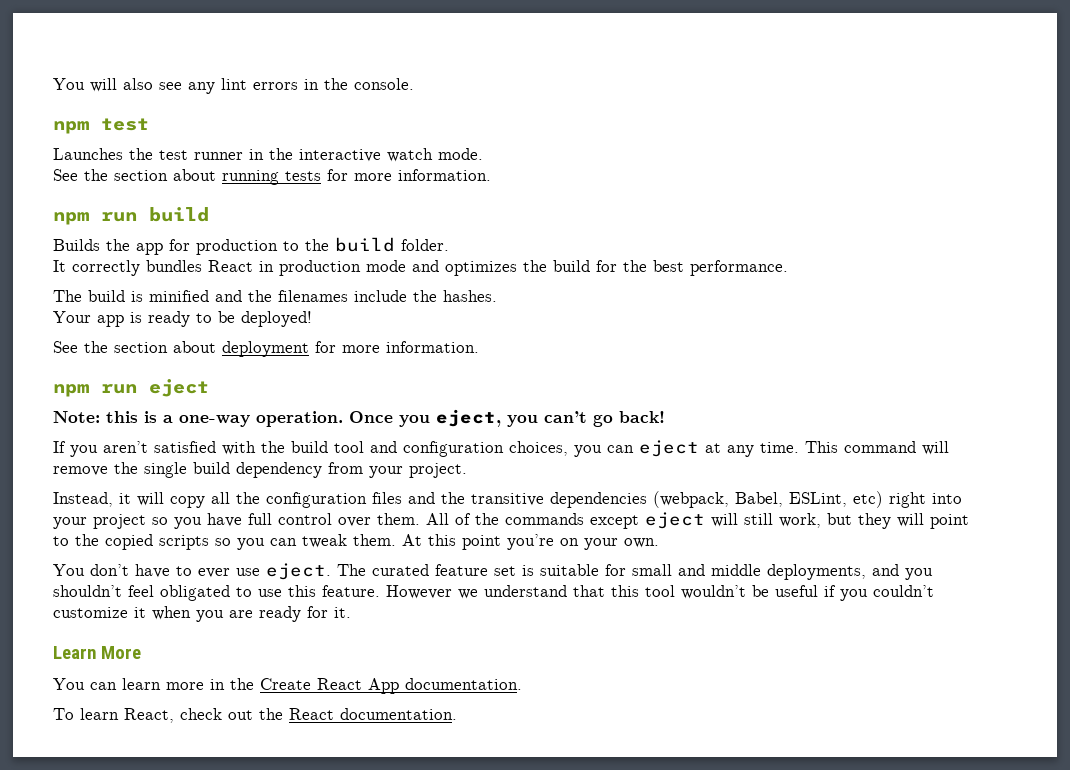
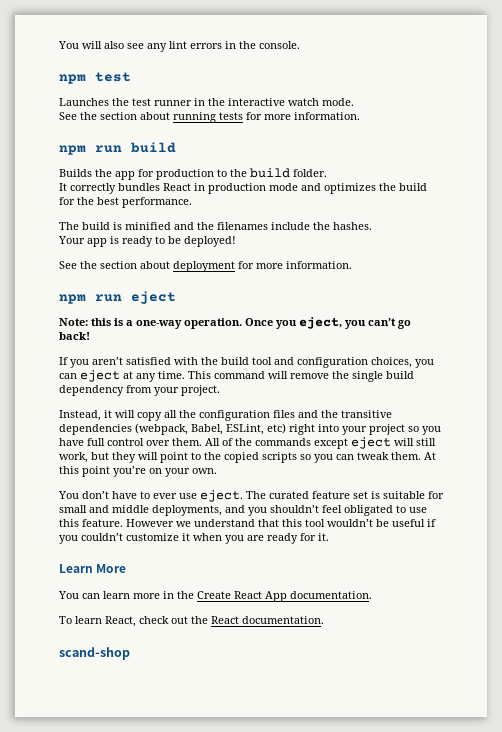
+ scand-shop

